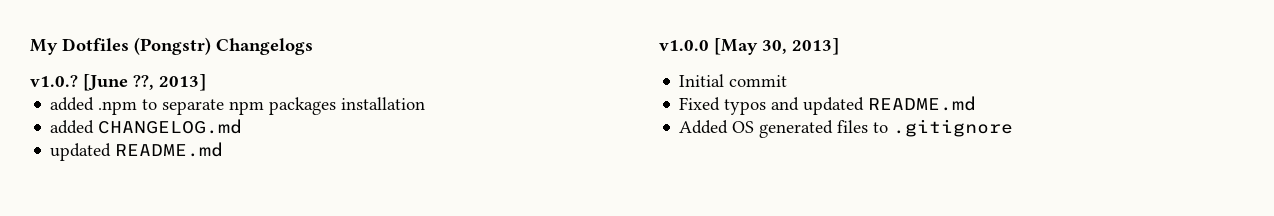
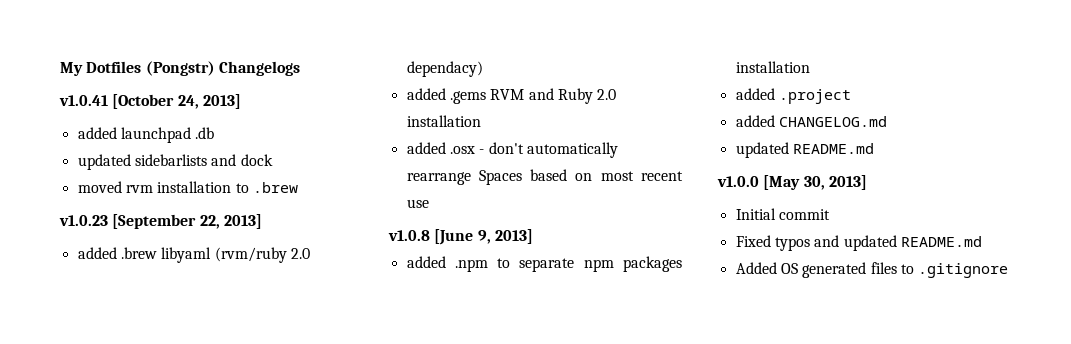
- v1.0.? [June ??, 2013]
+ v1.0.41 [October 24, 2013]
+ added launchpad .db
+ updated sidebarlists and dock
+ moved rvm installation to .brew
+ v1.0.23 [September 22, 2013]
+ added .brew libyaml (rvm/ruby 2.0 dependacy)
+ added .gems RVM and Ruby 2.0 installation
+ added .osx - don't automatically rearrange Spaces based on most recent use
+ v1.0.8 [June 9, 2013]
+ added .project

